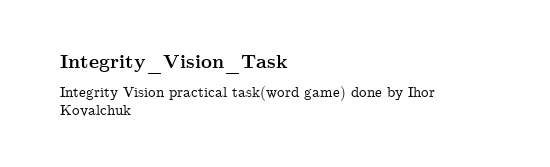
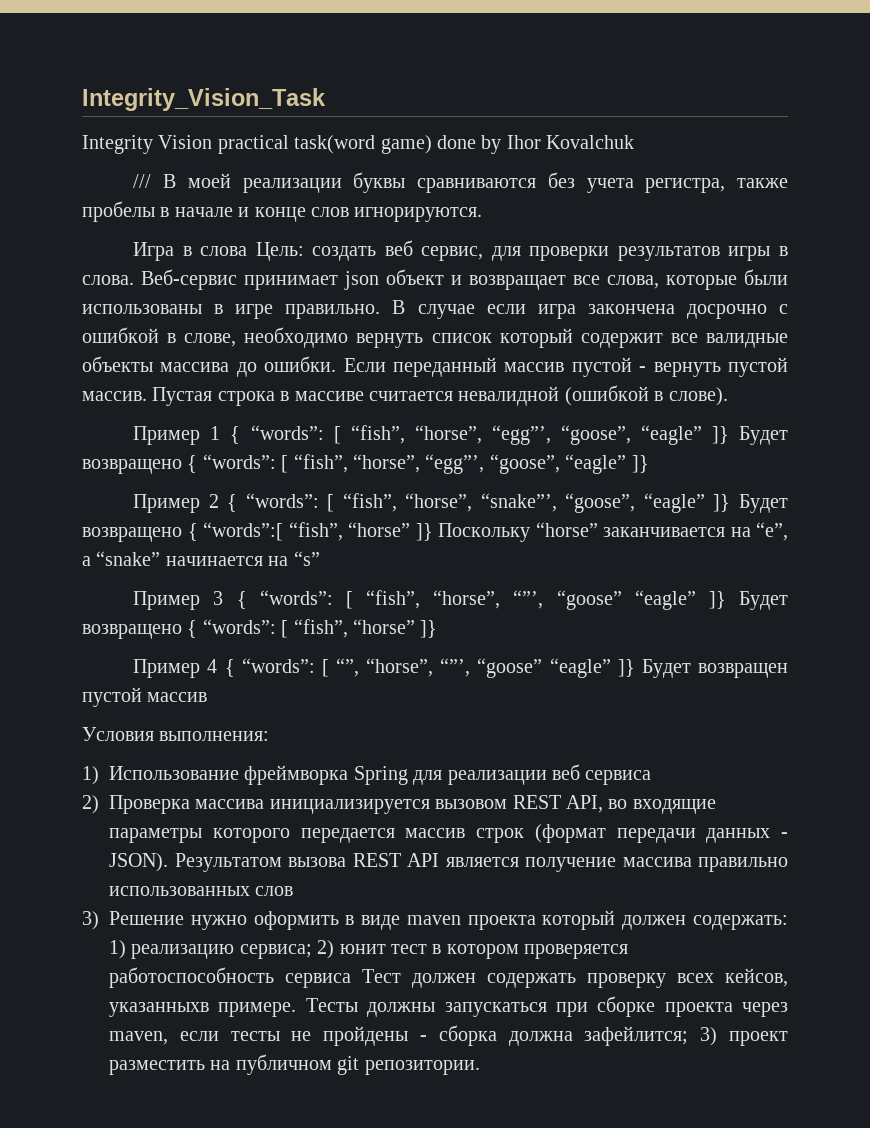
+ /// В моей реализации буквы сравниваются без учета регистра, также пробелы в начале и конце слов игнорируются.
+ Игра в слова Цель: создать веб сервис, для проверки результатов игры в слова. Веб-сервис принимает json объект и возвращает все слова, которые были использованы в игре правильно. В случае если игра закончена досрочно с ошибкой в слове, необходимо вернуть список который содержит все валидные объекты массива до ошибки. Если переданный массив пустой - вернуть пустой массив. Пустая строка в массиве считается невалидной (ошибкой в слове).
+ Пример 1 { “words”: [ “fish”, “horse”, “egg”’, “goose”, “eagle” ]} Будет возвращено { “words”: [ “fish”, “horse”, “egg”’, “goose”, “eagle” ]}
+ Пример 2 { “words”: [ “fish”, “horse”, “snake”’, “goose”, “eagle” ]} Будет возвращено { “words”:[ “fish”, “horse” ]} Поскольку “horse” заканчивается на “e”, а “snake” начинается на “s”
+ Пример 3 { “words”: [ “fish”, “horse”, “”’, “goose” “eagle” ]} Будет возвращено { “words”: [ “fish”, “horse” ]}
+ Пример 4 { “words”: [ “”, “horse”, “”’, “goose” “eagle” ]} Будет возвращен пустой массив
+ Условия выполнения:
+ 1) Использование фреймворка Spring для реализации веб сервиса
+ 2) Проверка массива инициализируется вызовом REST API, во входящие параметры которого передается массив строк (формат передачи данных - JSON). Результатом вызова REST API является получение массива правильно использованных слов
+ 3) Решение нужно оформить в виде maven проекта который должен содержать: 1) реализацию сервиса; 2) юнит тест в котором проверяется работоспособность сервиса Тест должен содержать проверку всех кейсов, указанныхв примере. Тесты должны запускаться при сборке проекта через maven, если тесты не пройдены - сборка должна зафейлится; 3) проект разместить на публичном git репозитории.

